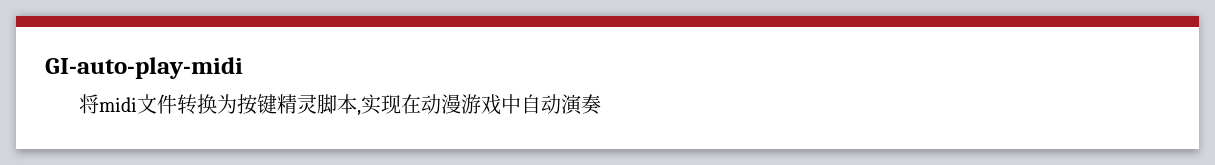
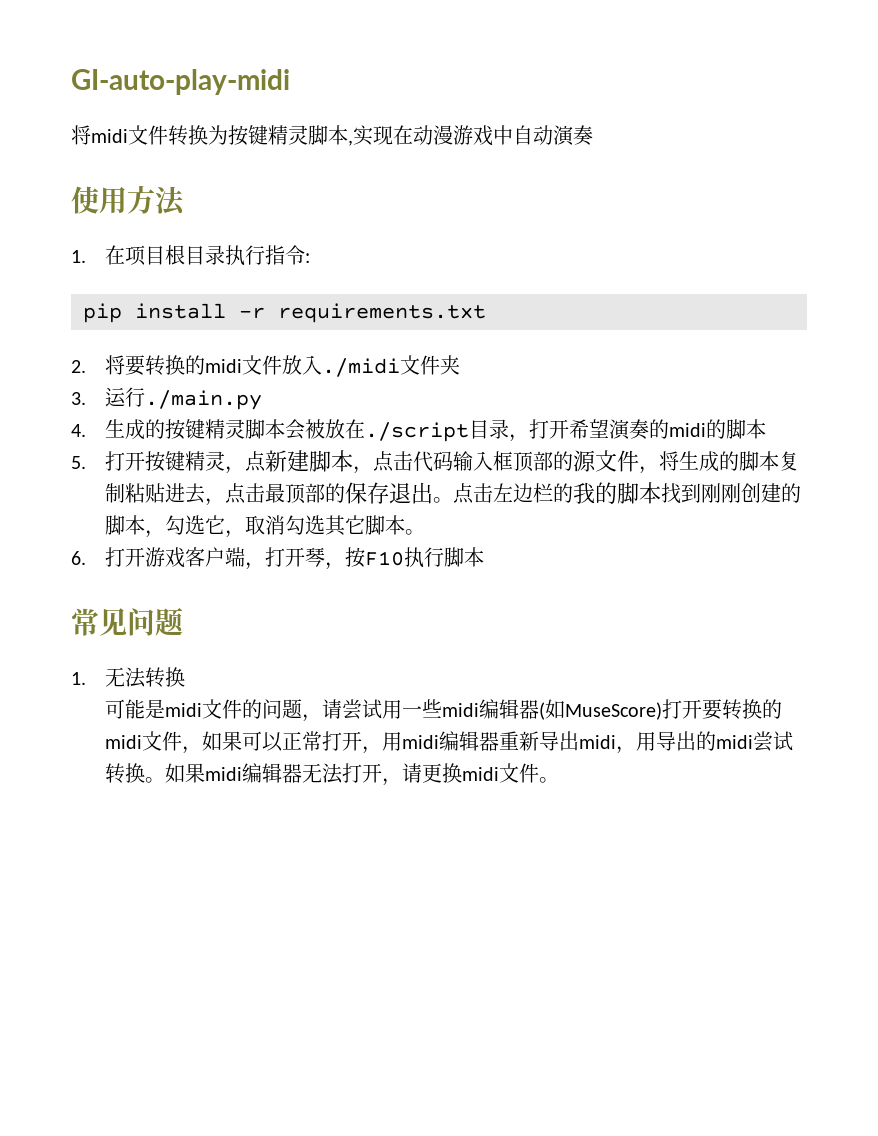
+ 使用方法
+ 1.在项目根目录执行指令:
+ pip install -r requirements.txt
+ 2.将要转换的midi文件放入./midi文件夹
+ 3.运行./main.py
+ 4.生成的按键精灵脚本会被放在./script目录，打开希望演奏的midi的脚本
+ 5.打开按键精灵，点新建脚本，点击代码输入框顶部的源文件，将生成的脚本复制粘贴进去，点击最顶部的保存退出。点击左边栏的我的脚本找到刚刚创建的脚本，勾选它，取消勾选其它脚本。
+ 6.打开游戏客户端，打开琴，按F10执行脚本
+ 常见问题
+ 1.无法转换
+ 可能是midi文件的问题，请尝试用一些midi编辑器(如MuseScore)打开要转换的midi文件，如果可以正常打开，用midi编辑器重新导出midi，用导出的midi尝试转换。如果midi编辑器无法打开，请更换midi文件。

